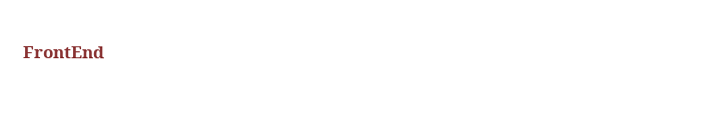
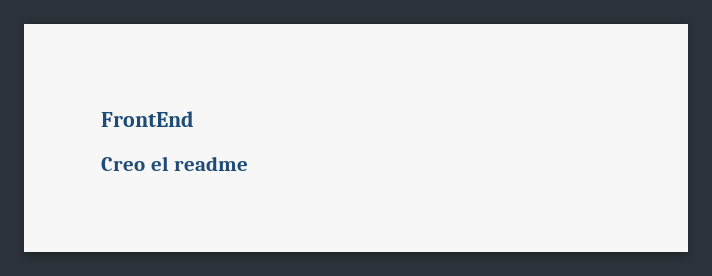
+ Creo el readme

